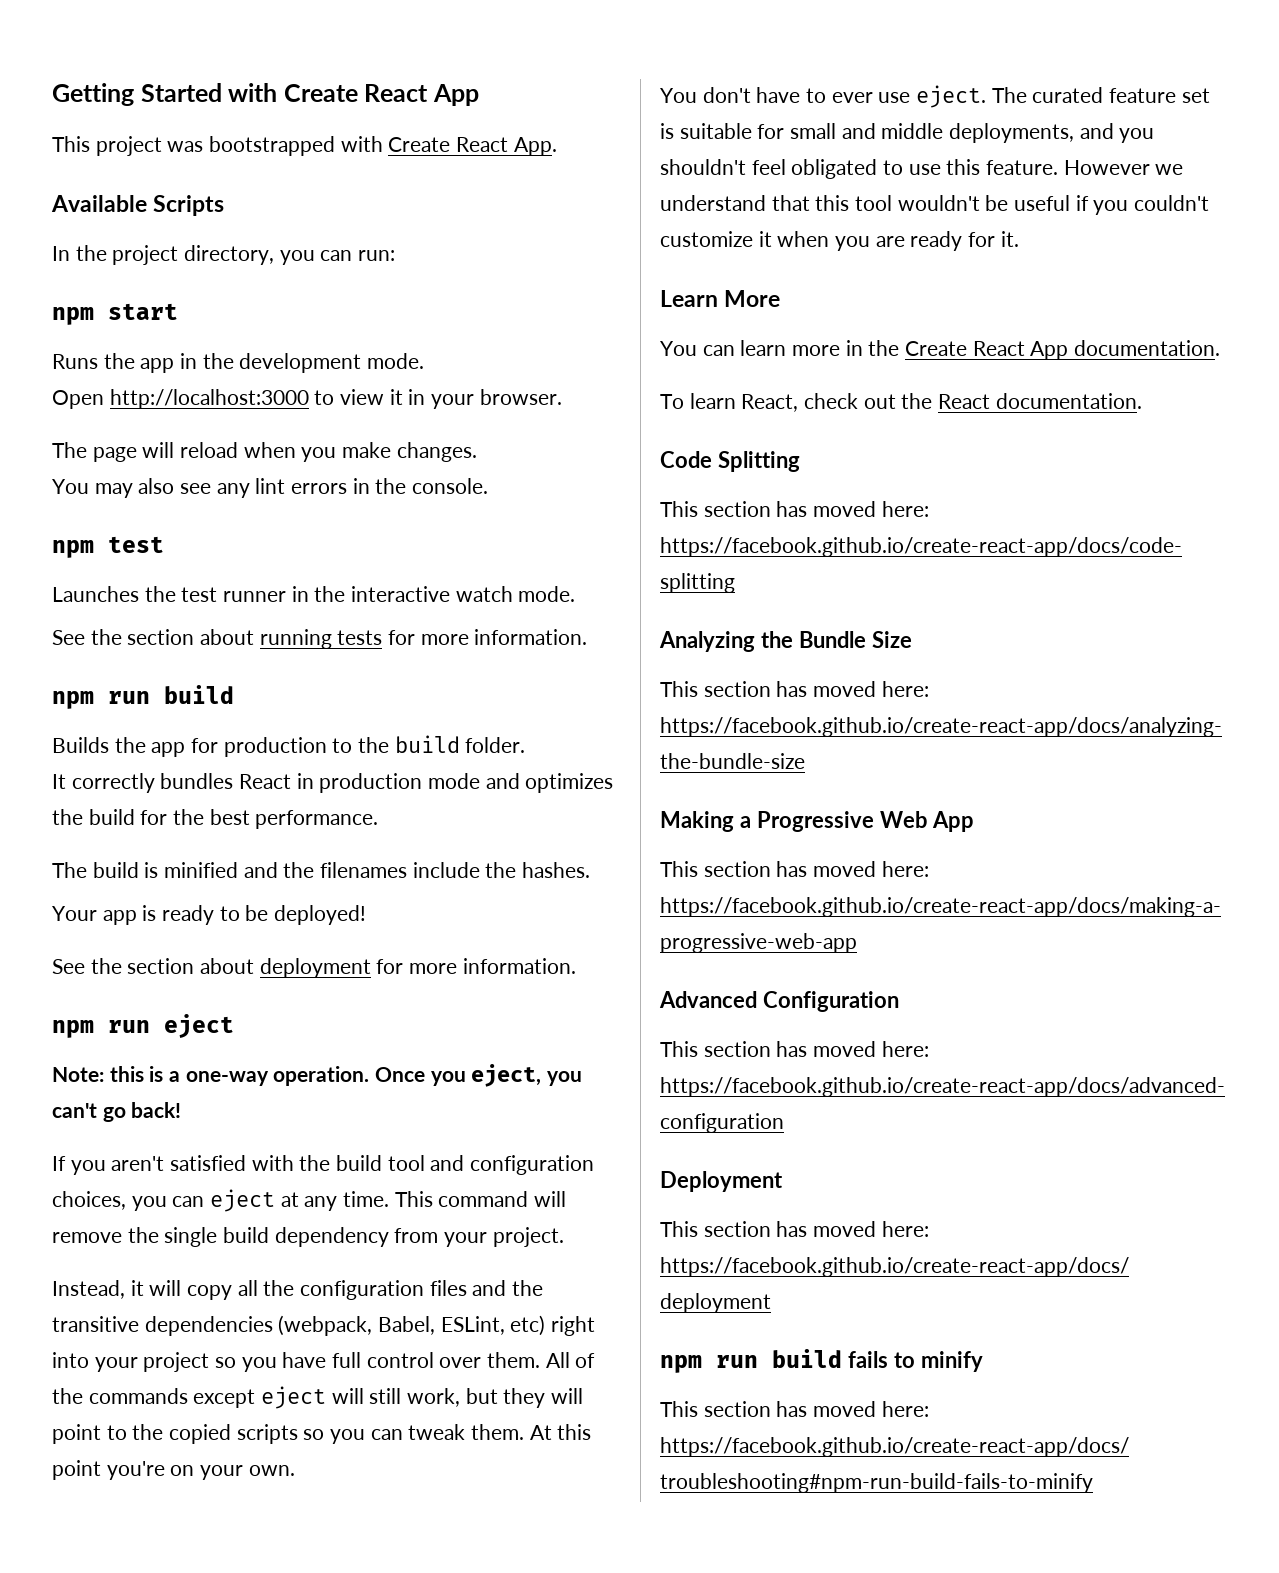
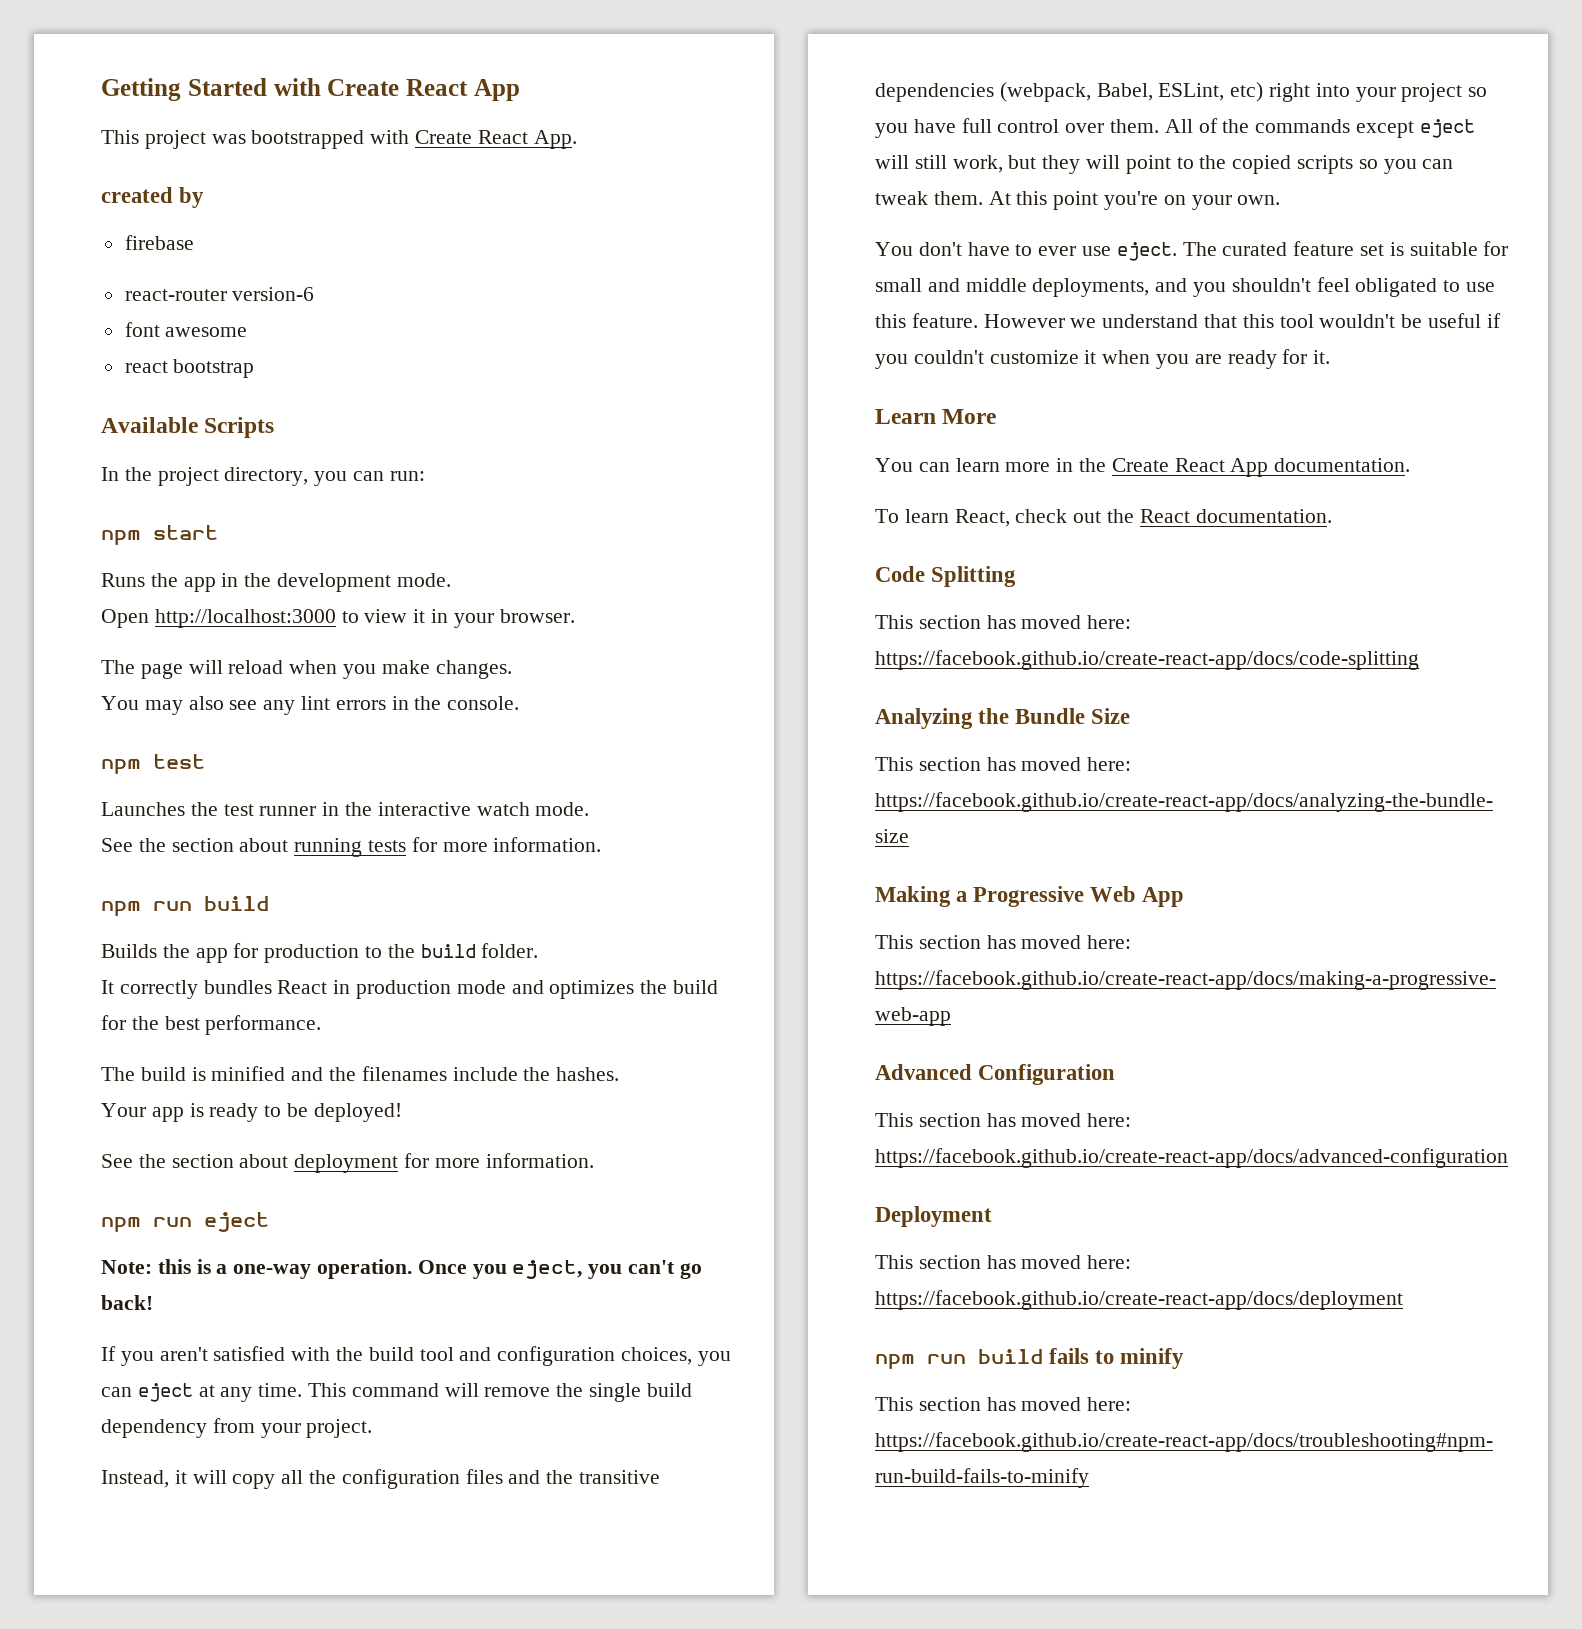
+ created by
+ firebase
+ react-router version-6
+ font awesome
+ react bootstrap

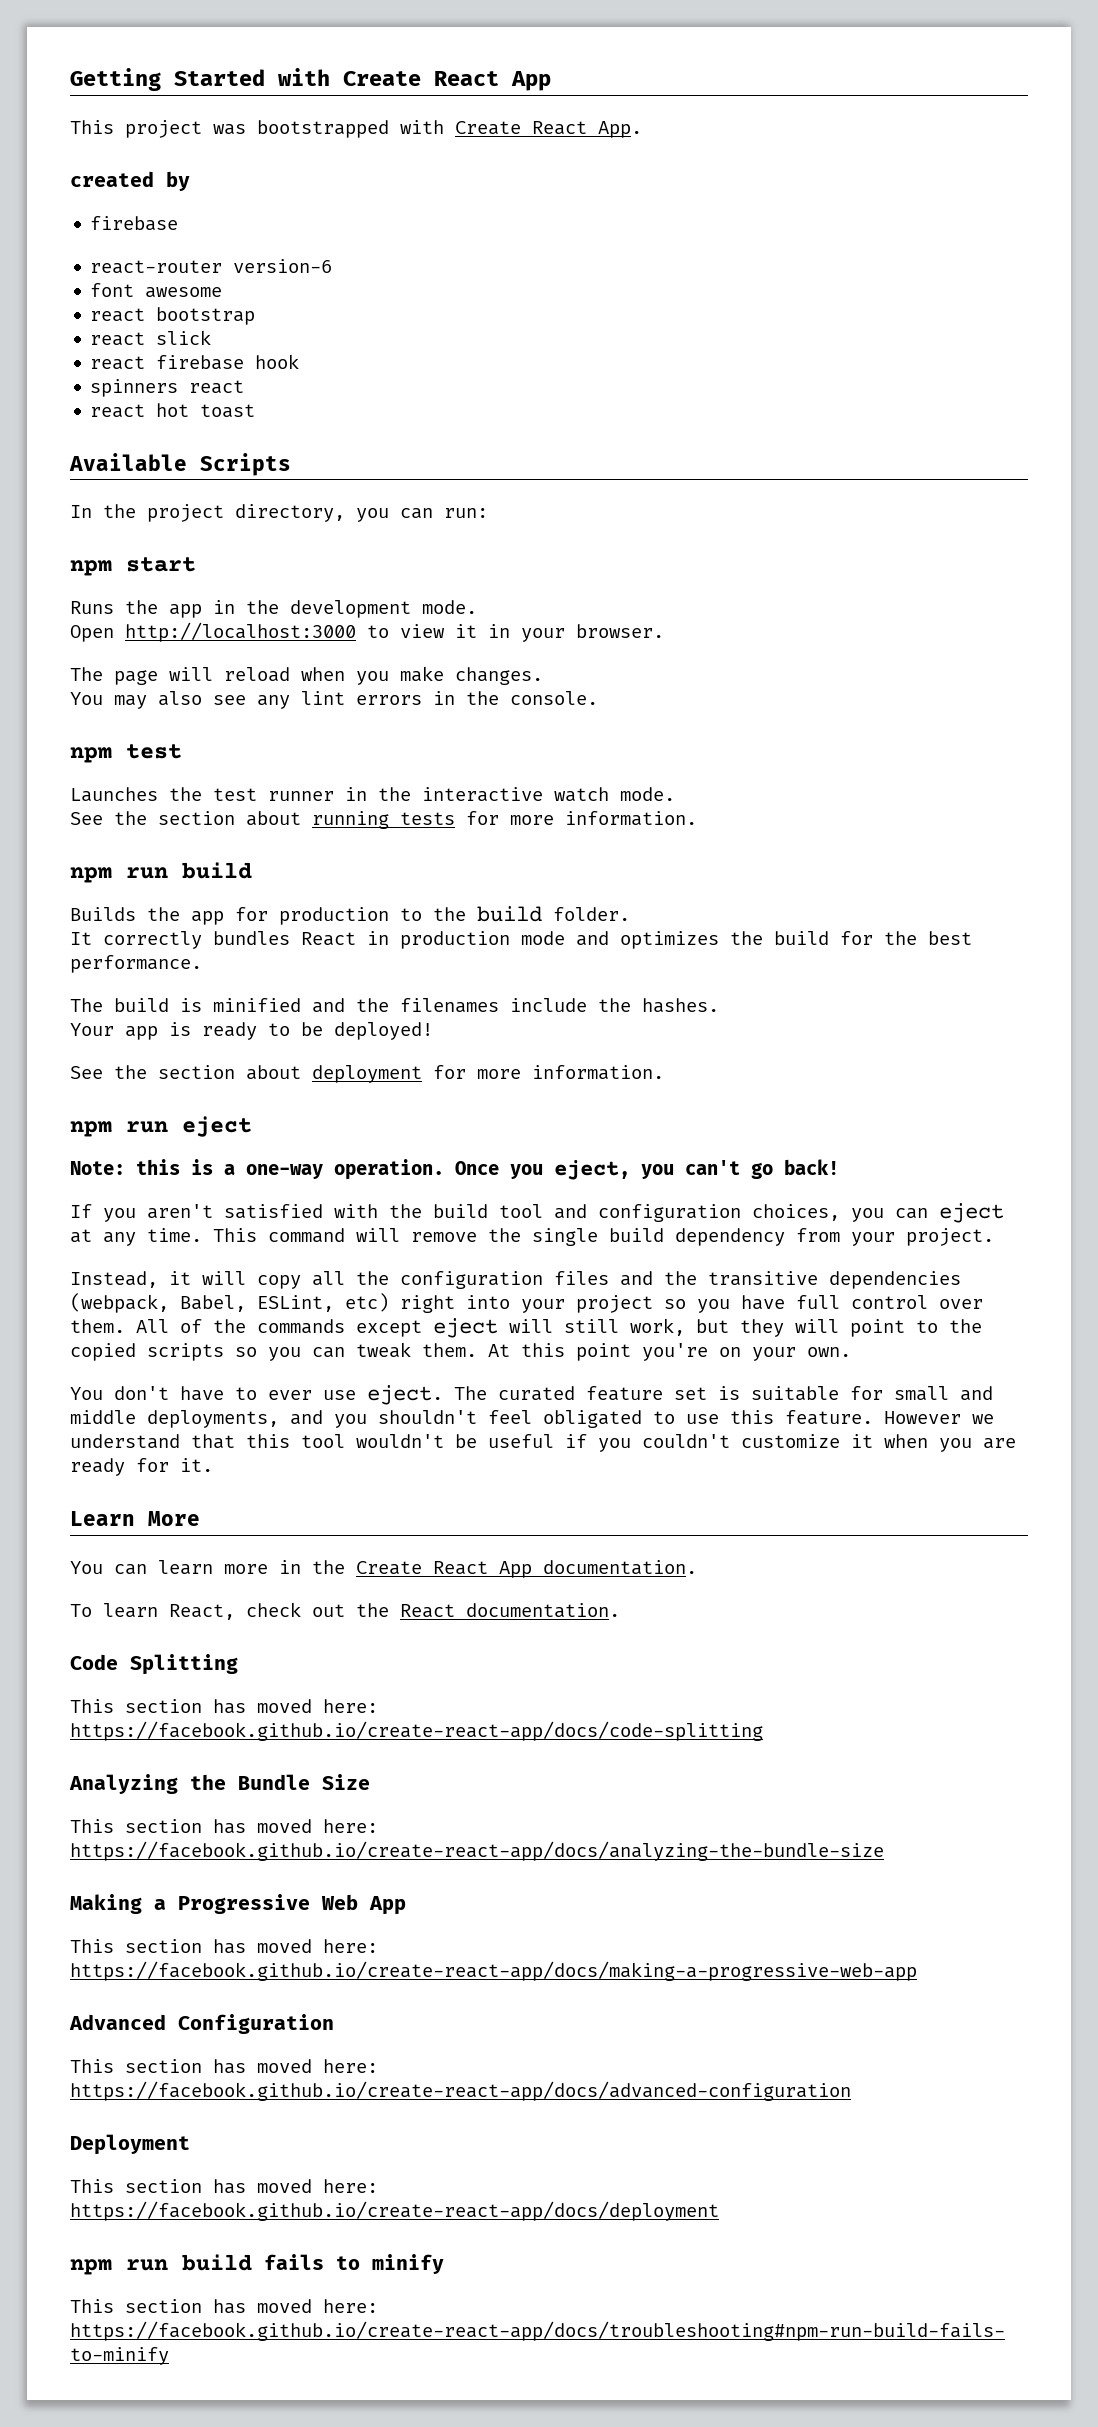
+ react slick
+ react firebase hook
+ spinners react
+ react hot toast

